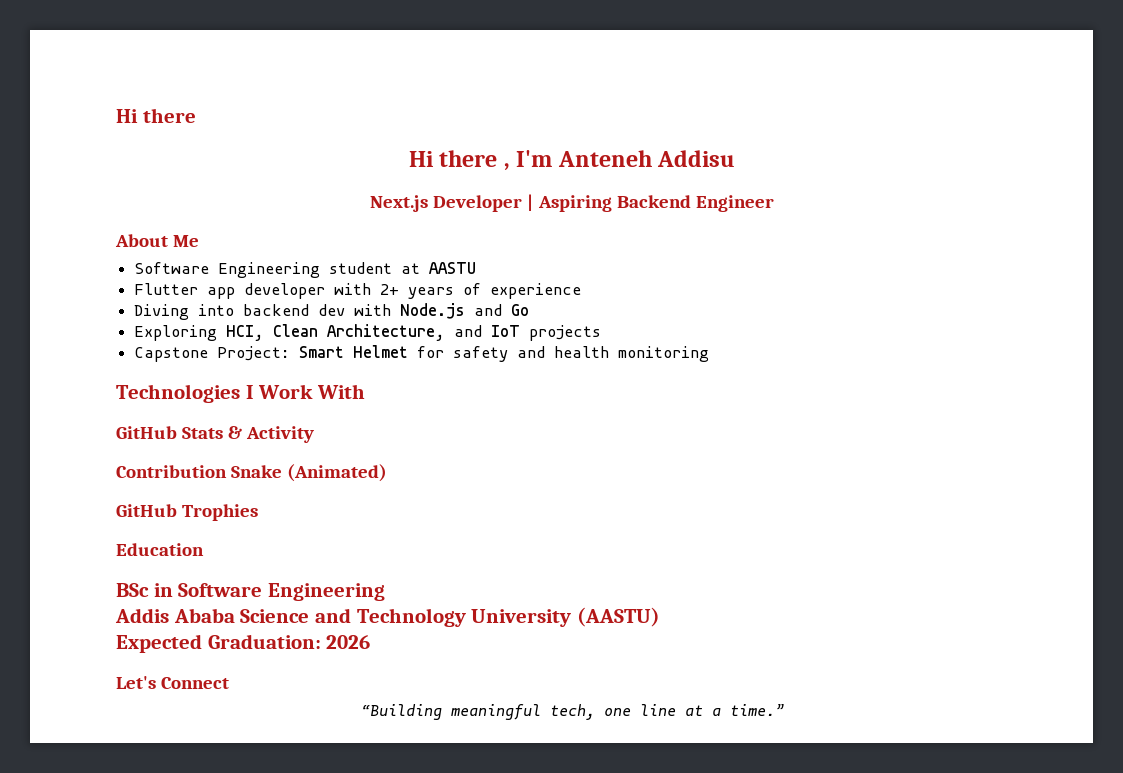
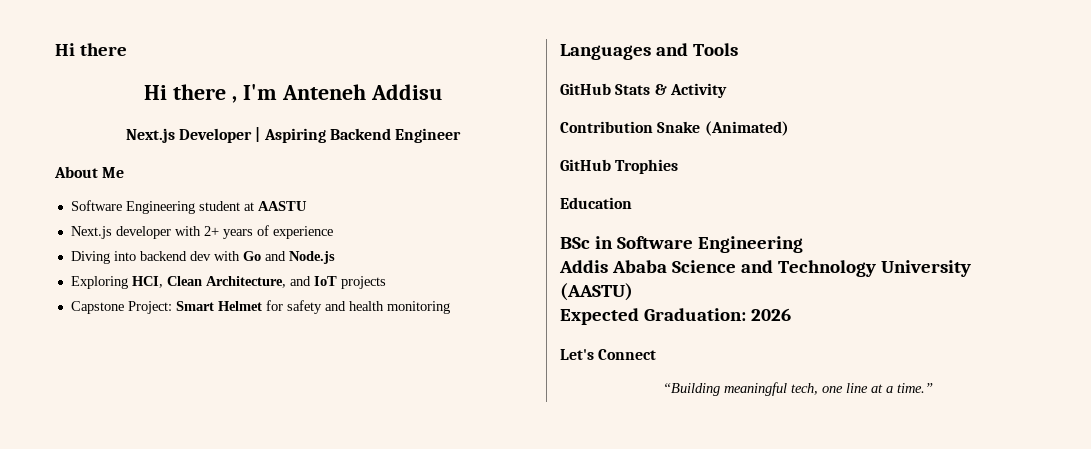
- Flutter app developer with 2+ years of experience
+ Next.js developer with 2+ years of experience
- Diving into backend dev with Node.js and Go
+ Diving into backend dev with Go and Node.js
- Technologies I Work With
+ Languages and Tools

